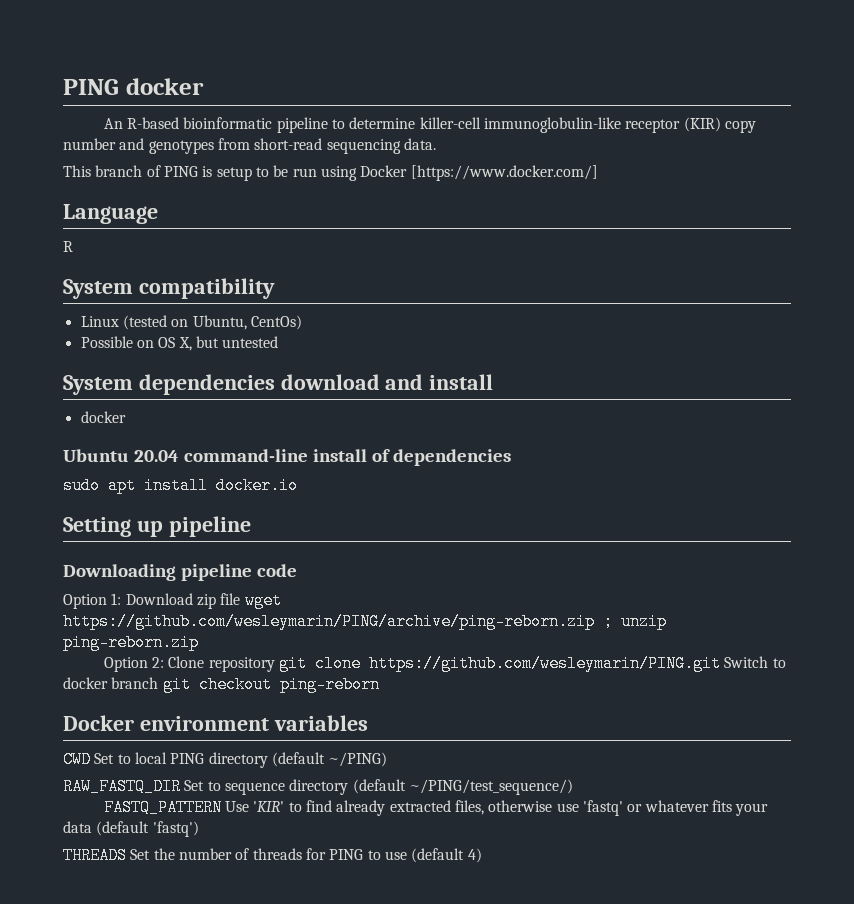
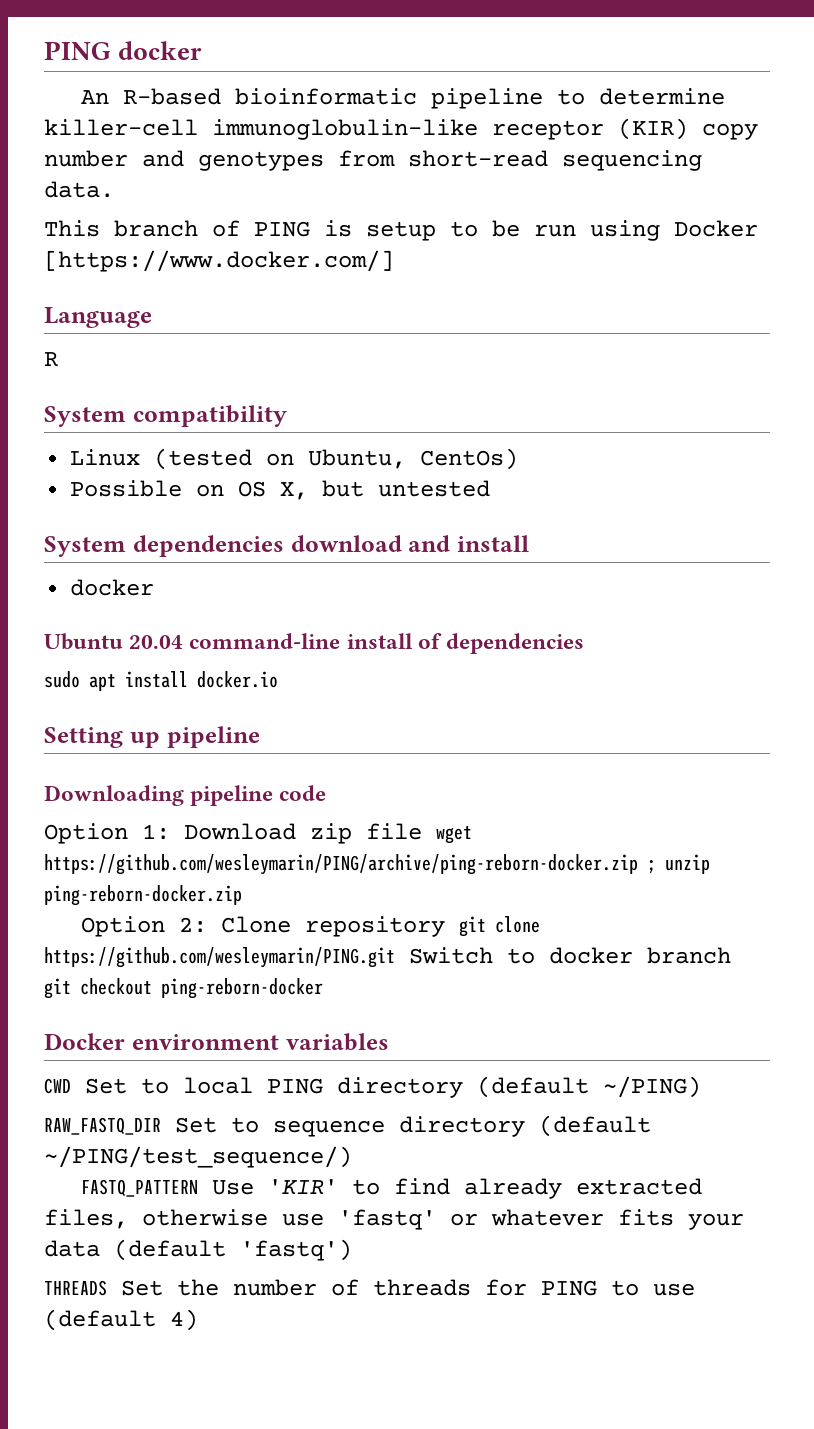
- Option 1: Download zip file wget https://github.com/wesleymarin/PING/archive/ping-reborn.zip ; unzip ping-reborn.zip
+ Option 1: Download zip file wget https://github.com/wesleymarin/PING/archive/ping-reborn-docker.zip ; unzip ping-reborn-docker.zip
- Option 2: Clone repository git clone https://github.com/wesleymarin/PING.git Switch to docker branch git checkout ping-reborn
+ Option 2: Clone repository git clone https://github.com/wesleymarin/PING.git Switch to docker branch git checkout ping-reborn-docker

